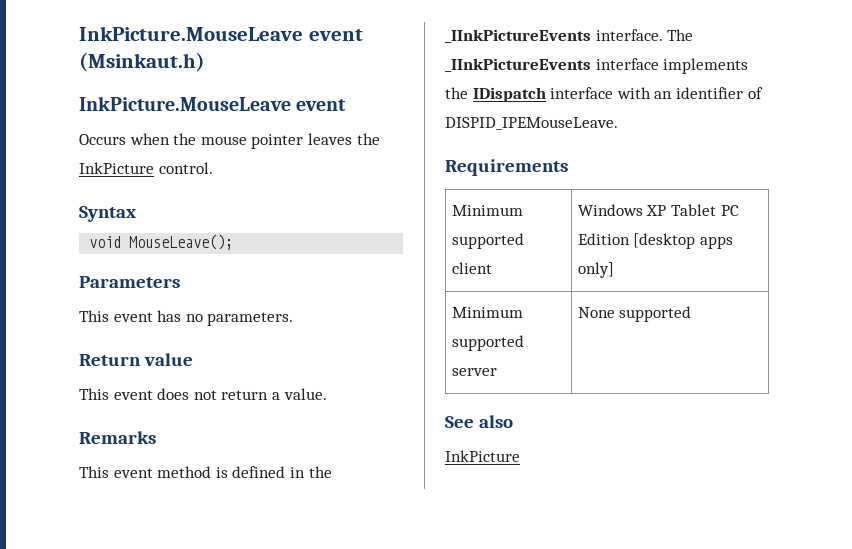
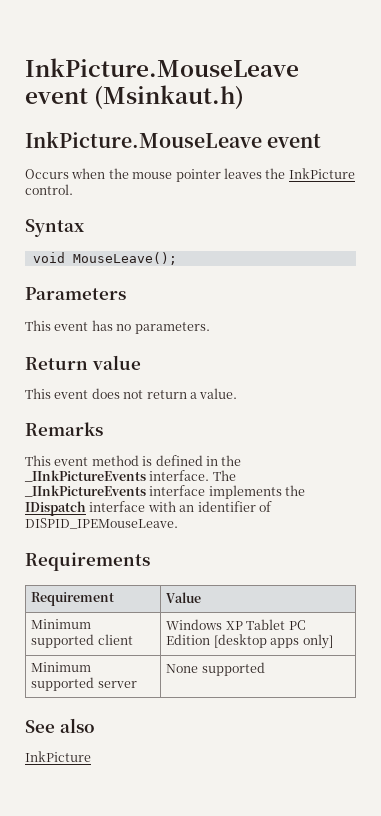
+ Requirement | Value

